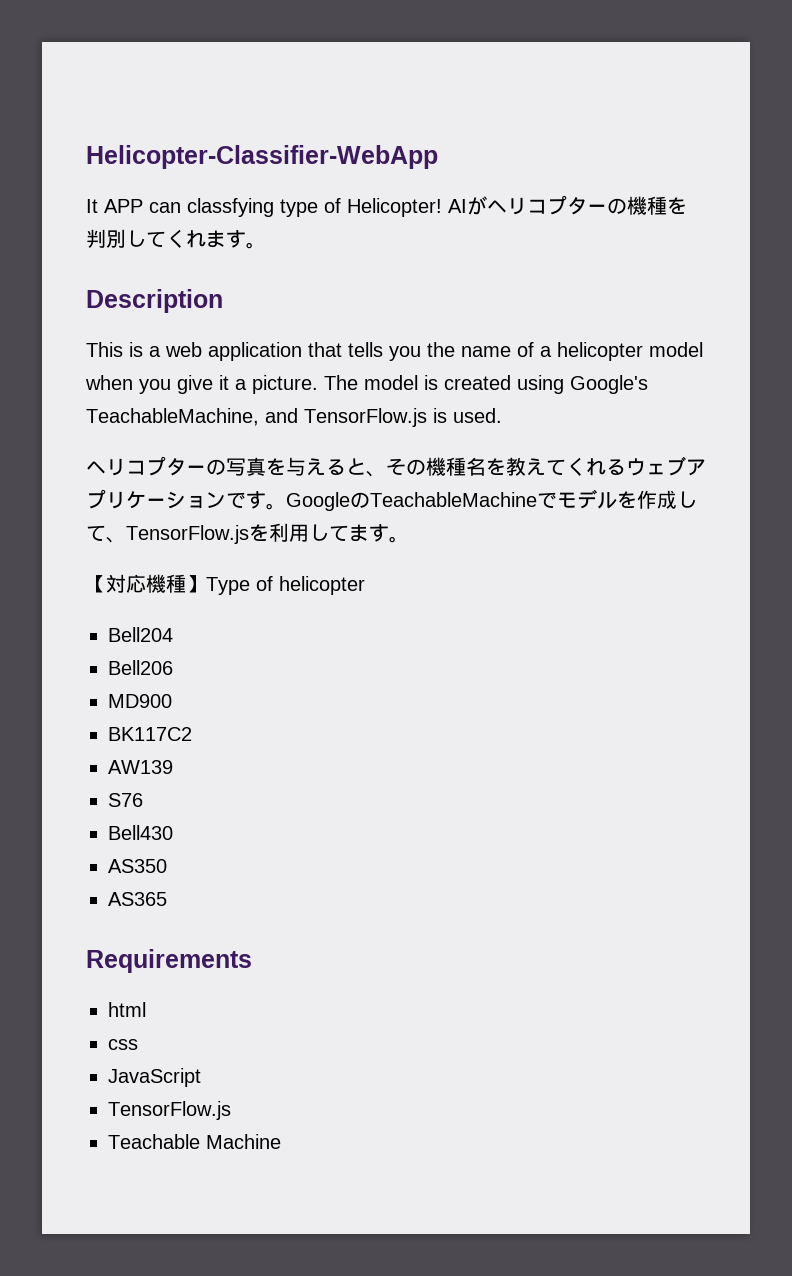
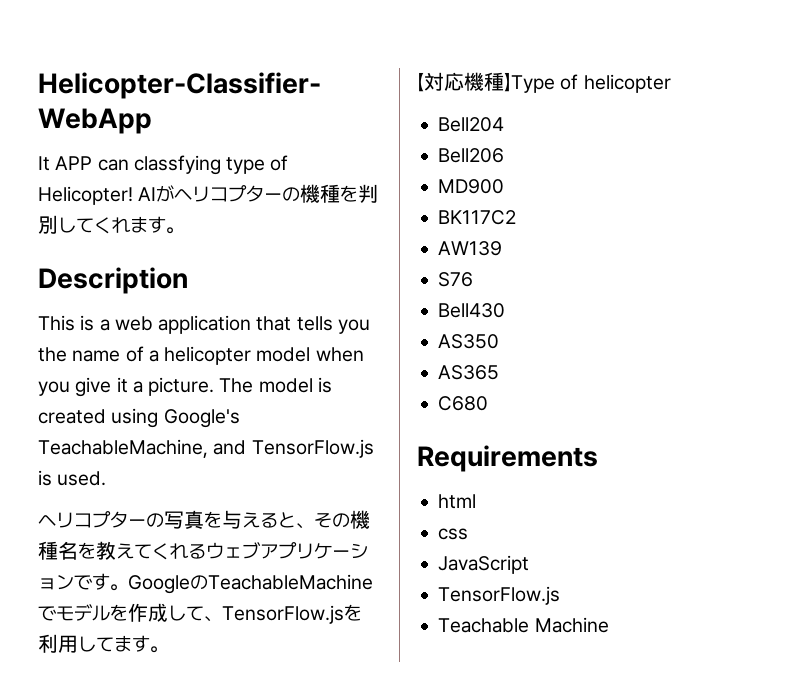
+ C680

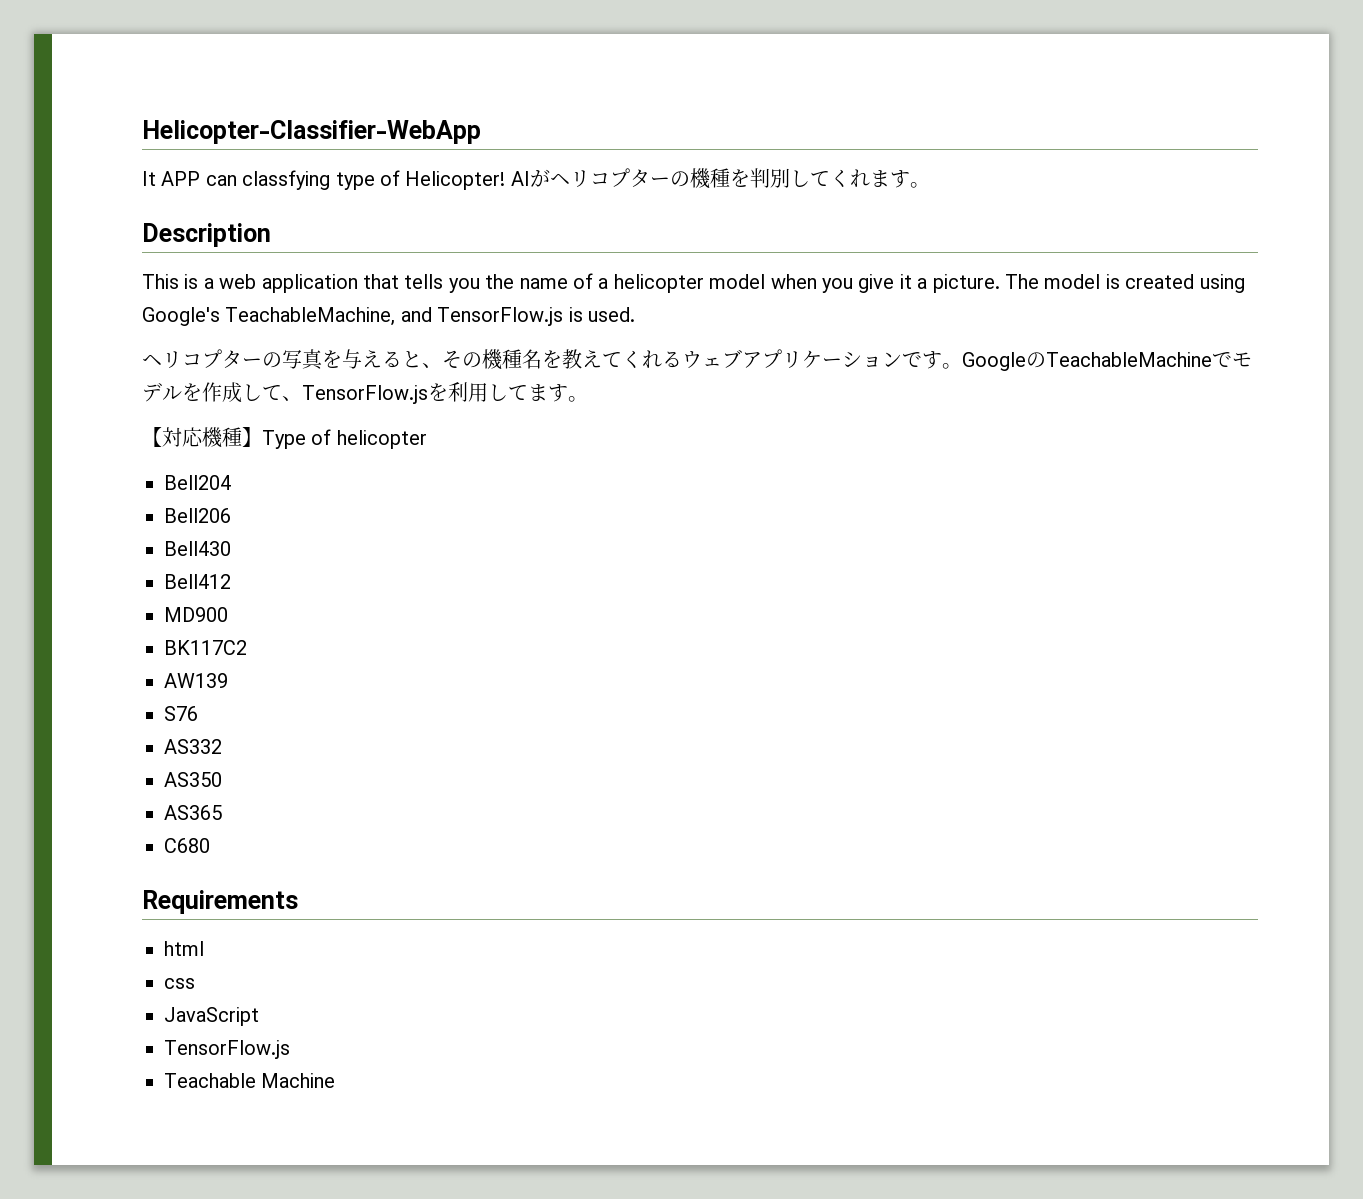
+ Bell430
+ Bell412
- Bell430
+ AS332

